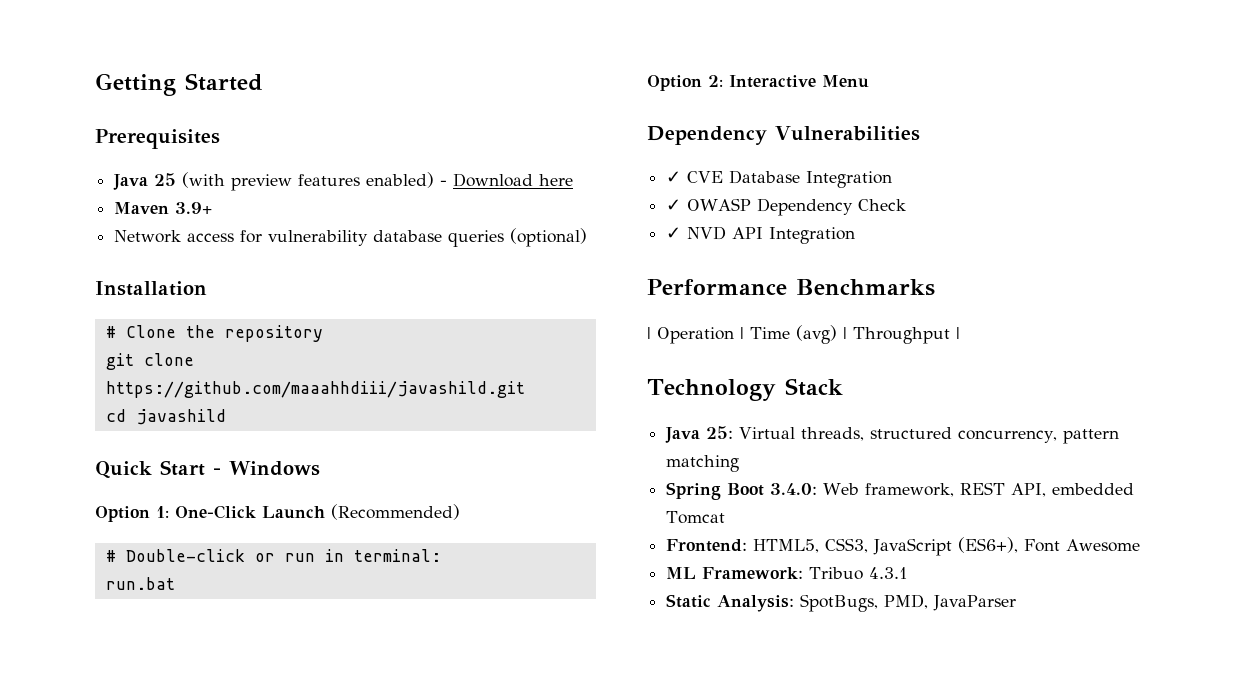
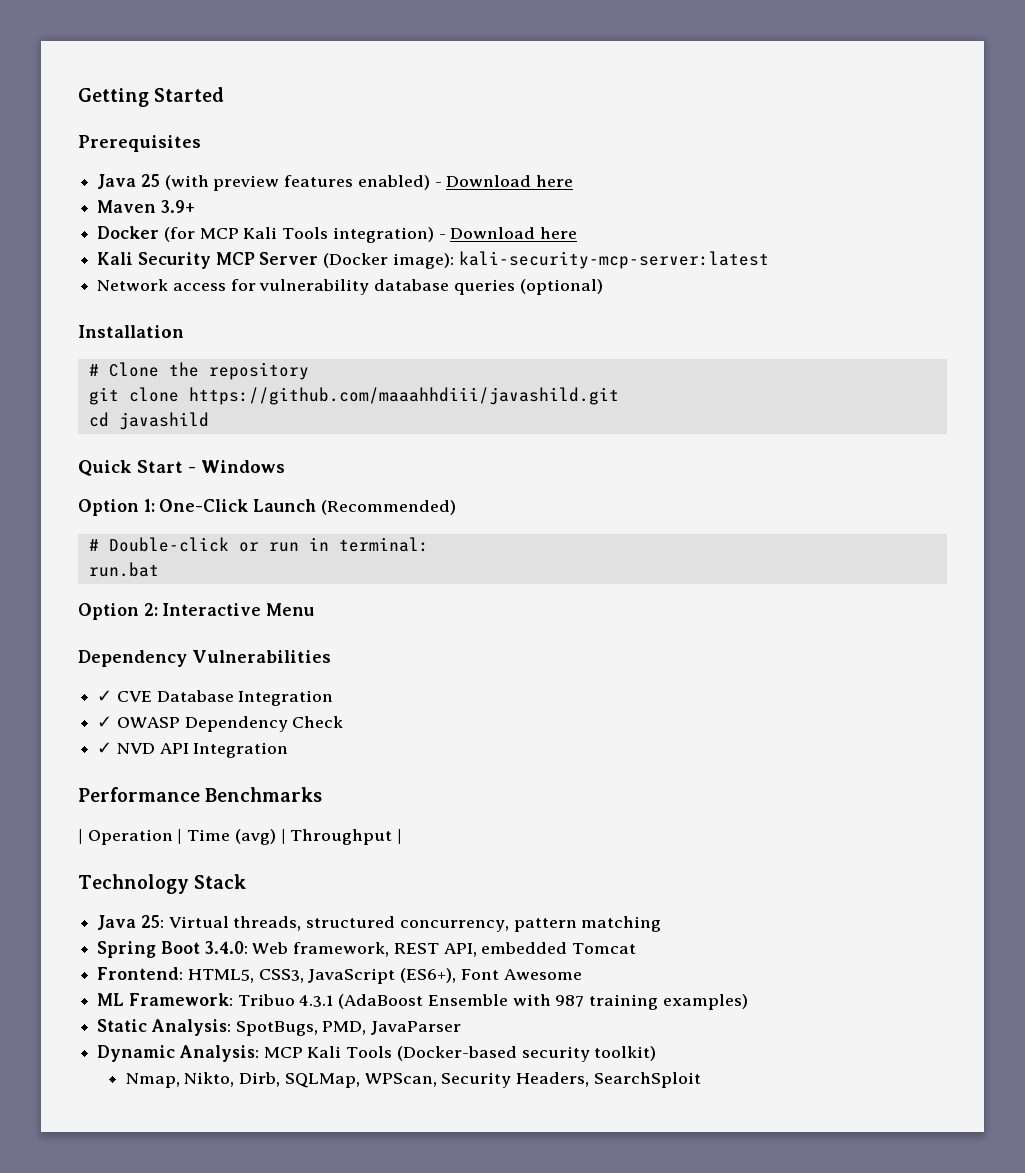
+ Docker (for MCP Kali Tools integration) - Download here
+ Kali Security MCP Server (Docker image): kali-security-mcp-server:latest
- ML Framework: Tribuo 4.3.1
+ ML Framework: Tribuo 4.3.1 (AdaBoost Ensemble with 987 training examples)
+ Dynamic Analysis: MCP Kali Tools (Docker-based security toolkit)
+ Nmap, Nikto, Dirb, SQLMap, WPScan, Security Headers, SearchSploit

